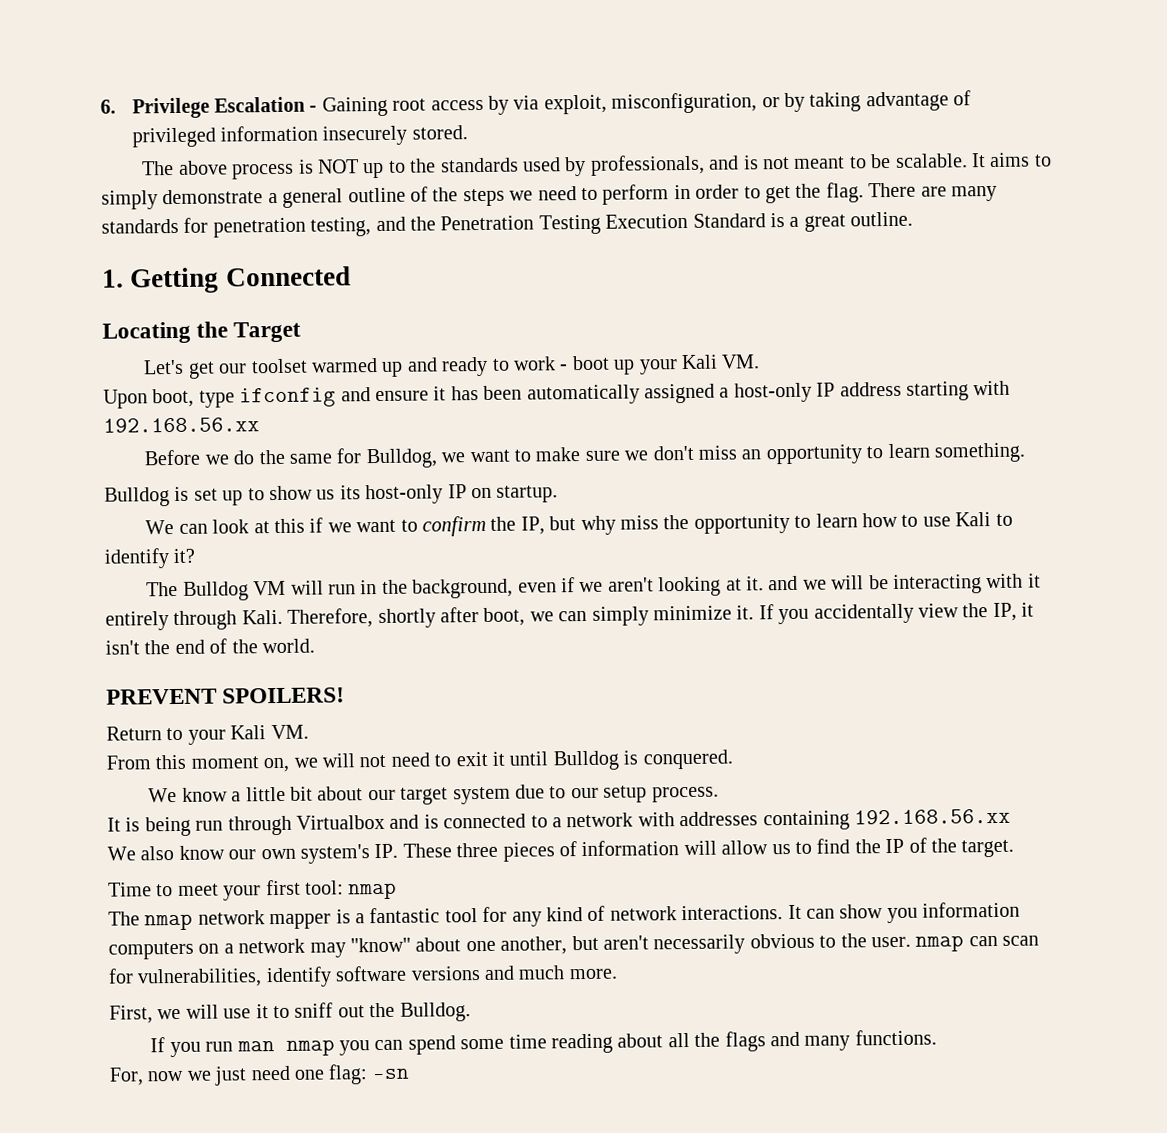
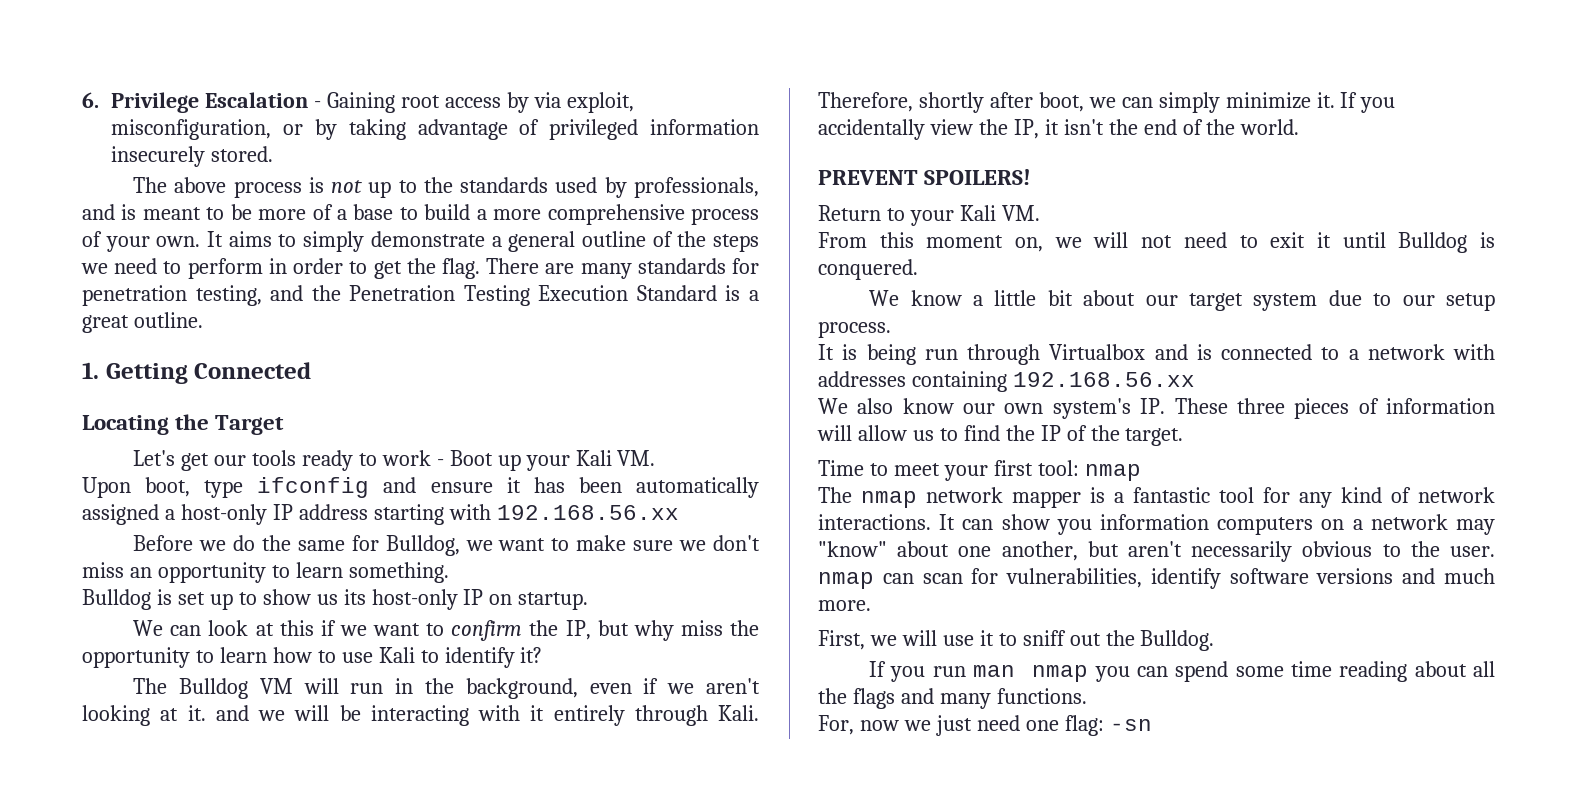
- The above process is NOT up to the standards used by professionals, and is not meant to be scalable.
+ The above process is not up to the standards used by professionals, and is meant to be more of a base to build a more comprehensive process of your own.
- Let's get our toolset warmed up and ready to work - boot up your Kali VM.
+ Let's get our tools ready to work - Boot up your Kali VM.

